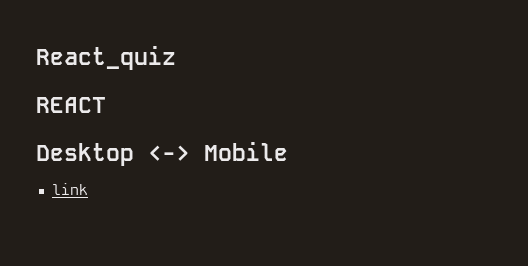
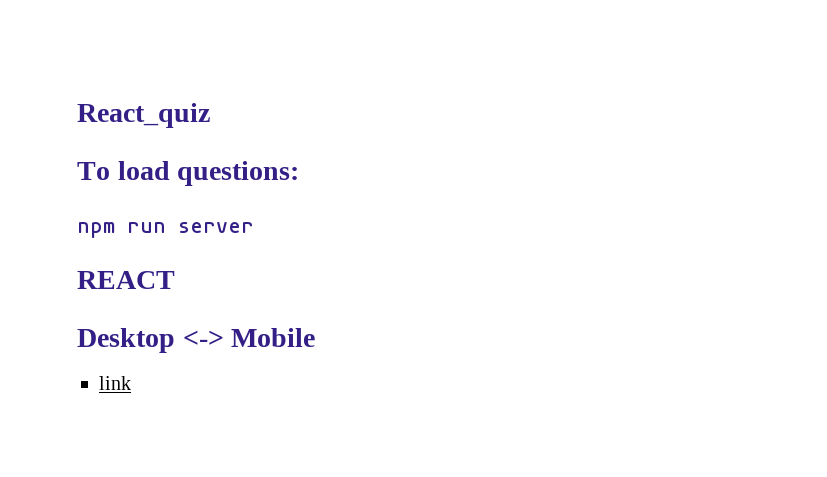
+ To load questions:
+ npm run server

